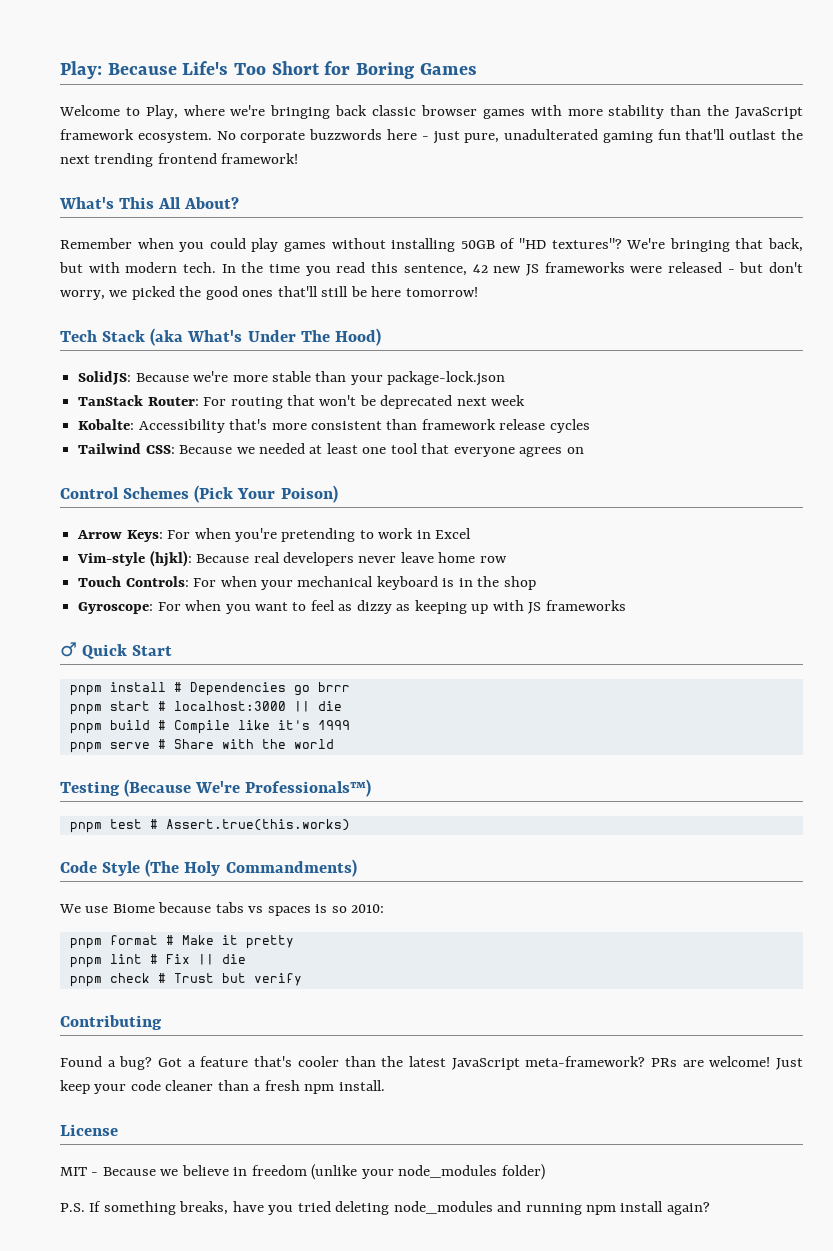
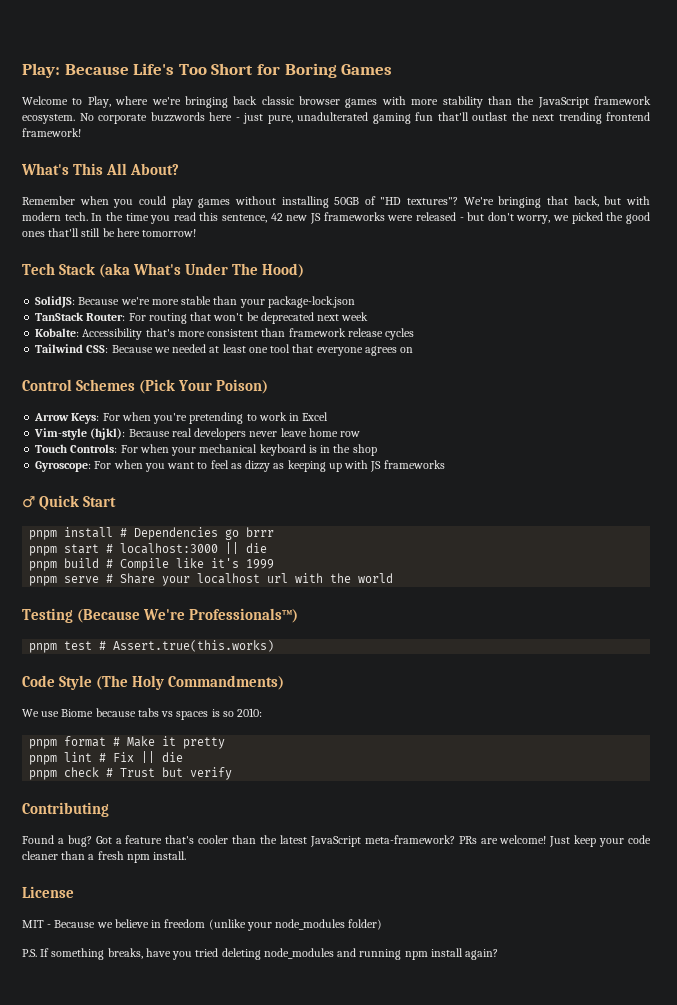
- pnpm serve # Share with the world
+ pnpm serve # Share your localhost url with the world

